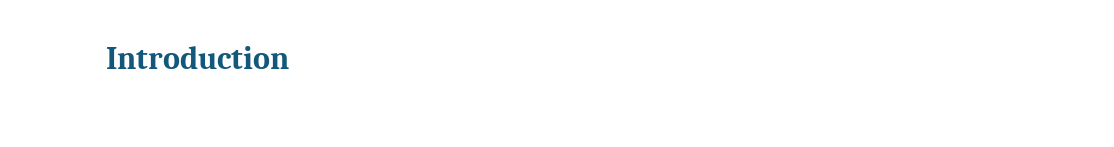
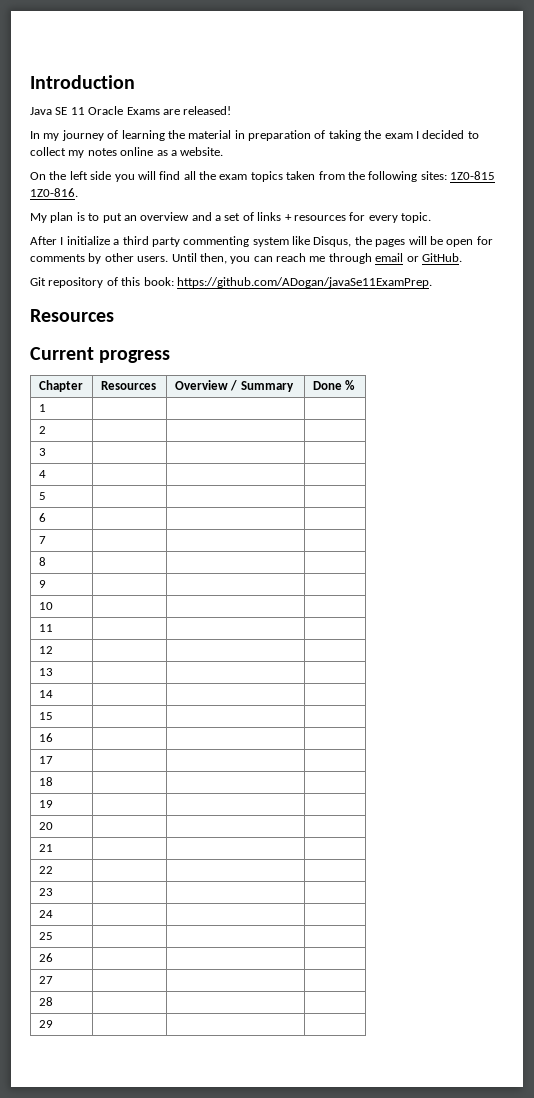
+ Java SE 11 Oracle Exams are released!
+ In my journey of learning the material in preparation of taking the exam I decided to collect my notes online as a website.
+ On the left side you will find all the exam topics taken from the following sites: 1Z0-815 1Z0-816.
+ My plan is to put an overview and a set of links + resources for every topic.
+ After I initialize a third party commenting system like Disqus, the pages will be open for comments by other users. Until then, you can reach me through email or GitHub.
+ Git repository of this book: https://github.com/ADogan/javaSe11ExamPrep.
+ Resources
+ Current progress
+ Chapter | Resources | Overview / Summary | Done %
+ 1 | | |
+ 2 | | |
+ 3 | | |
+ 4 | | |
+ 5 | | |
+ 6 | | |
+ 7 | | |
+ 8 | | |
+ 9 | | |
+ 10 | | |
+ 11 | | |
+ 12 | | |
+ 13 | | |
+ 14 | | |
+ 15 | | |
+ 16 | | |
+ 17 | | |
+ 18 | | |
+ 19 | | |
+ 20 | | |
+ 21 | | |
+ 22 | | |
+ 23 | | |
+ 24 | | |
+ 25 | | |
+ 26 | | |
+ 27 | | |
+ 28 | | |
+ 29 | | |

